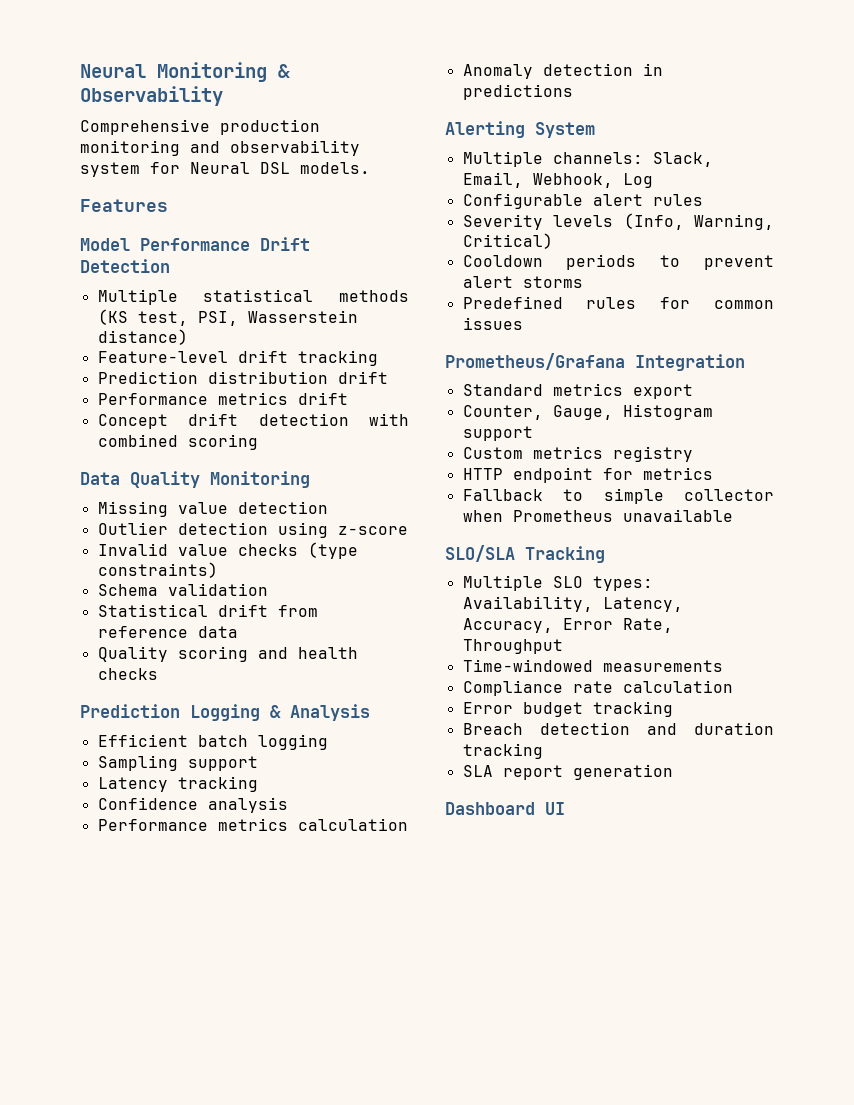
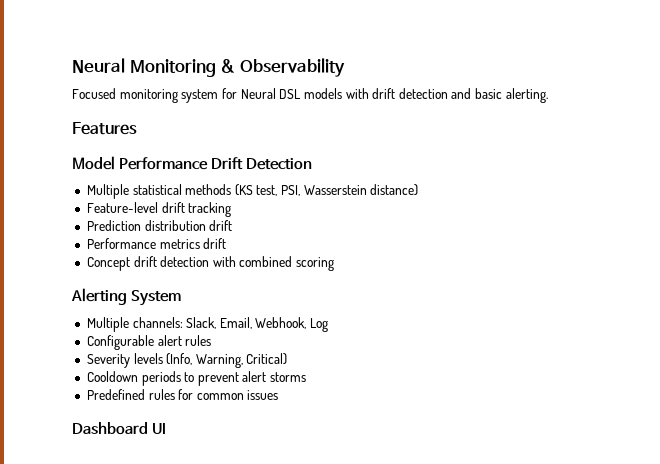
- Comprehensive production monitoring and observability system for Neural DSL models.
+ Focused monitoring system for Neural DSL models with drift detection and basic alerting.
- Data Quality Monitoring
- Missing value detection
- Outlier detection using z-score
- Invalid value checks (type constraints)
- Schema validation
- Statistical drift from reference data
- Quality scoring and health checks
- Prediction Logging & Analysis
- Efficient batch logging
- Sampling support
- Latency tracking
- Confidence analysis
- Performance metrics calculation
- Anomaly detection in predictions
- Prometheus/Grafana Integration
- Standard metrics export
- Counter, Gauge, Histogram support
- Custom metrics registry
- HTTP endpoint for metrics
- Fallback to simple collector when Prometheus unavailable
- SLO/SLA Tracking
- Multiple SLO types: Availability, Latency, Accuracy, Error Rate, Throughput
- Time-windowed measurements
- Compliance rate calculation
- Error budget tracking
- Breach detection and duration tracking
- SLA report generation

